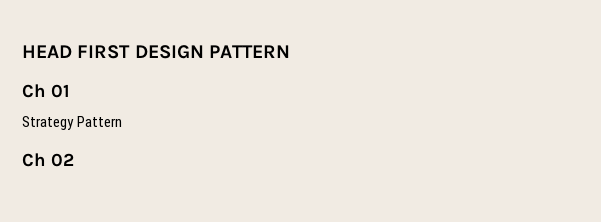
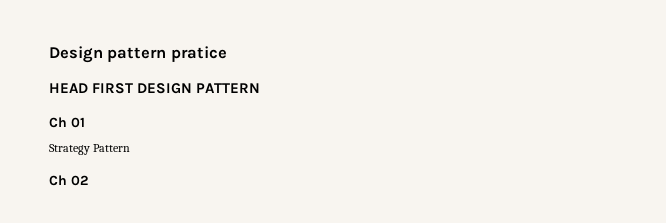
+ Design pattern pratice

